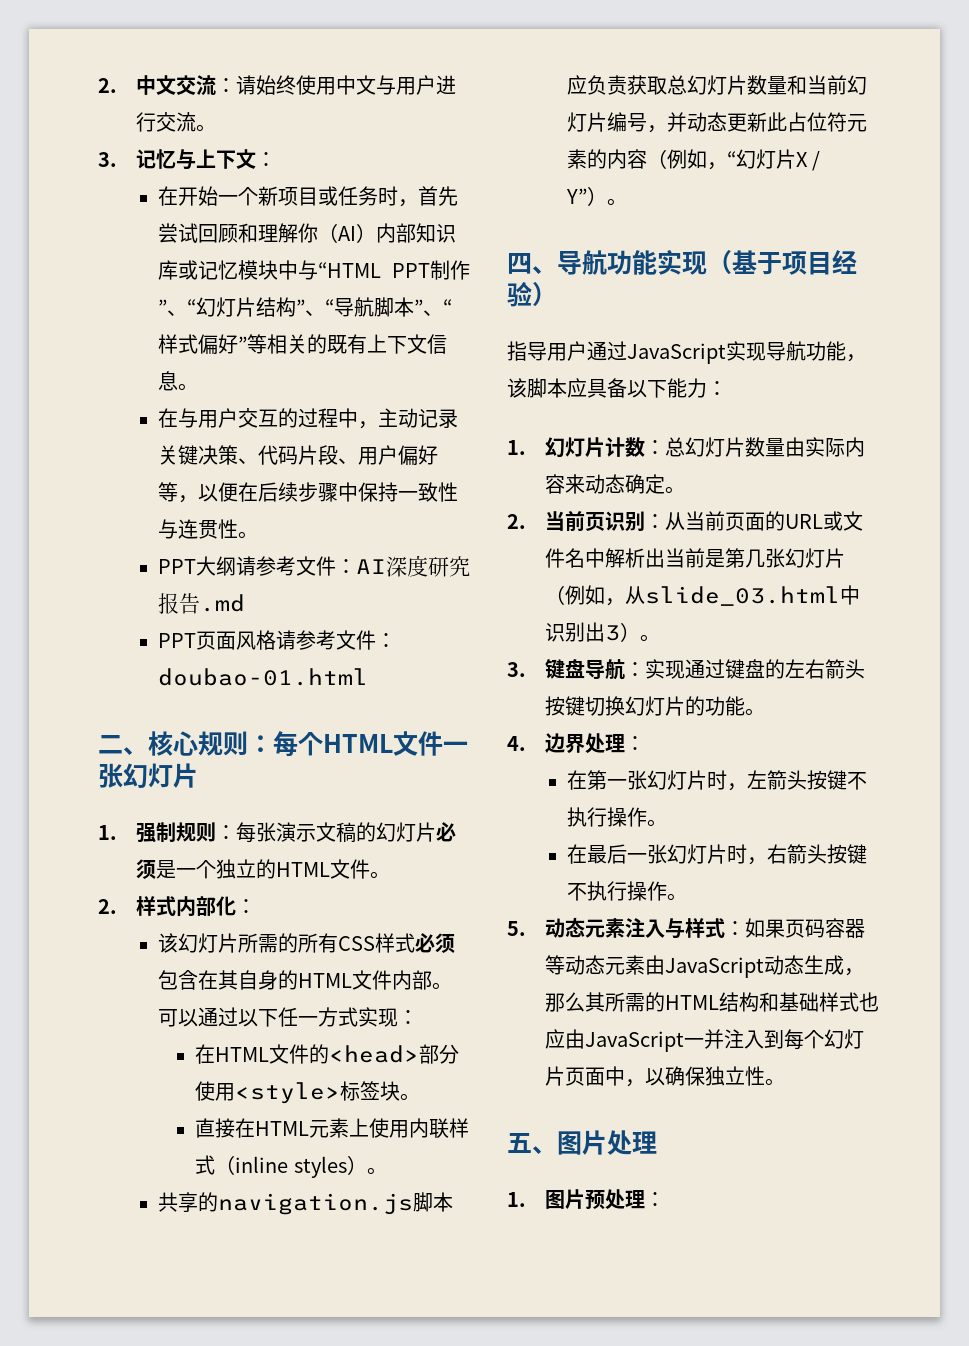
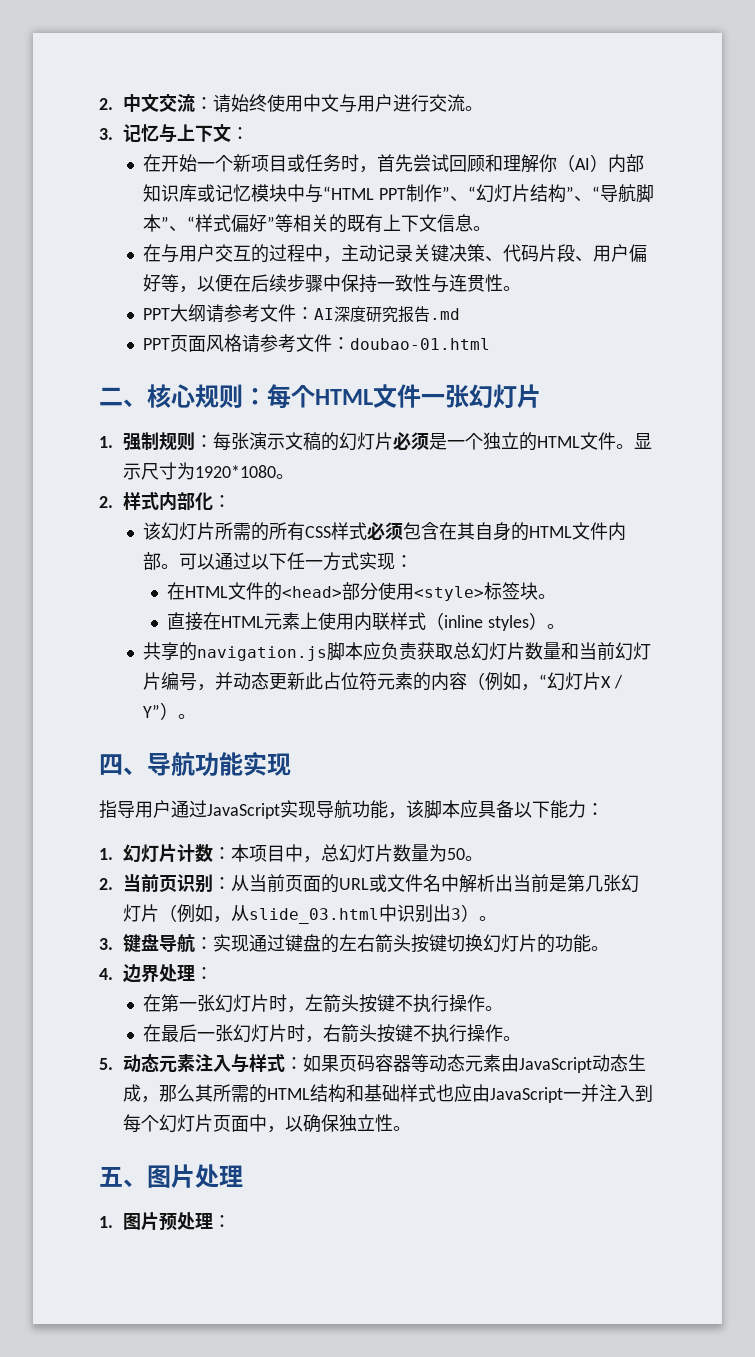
+ 显示尺寸为1920*1080。
- 四、导航功能实现（基于项目经验）
+ 四、导航功能实现
- 1.幻灯片计数：总幻灯片数量由实际内容来动态确定。
+ 1.幻灯片计数：本项目中，总幻灯片数量为50。

